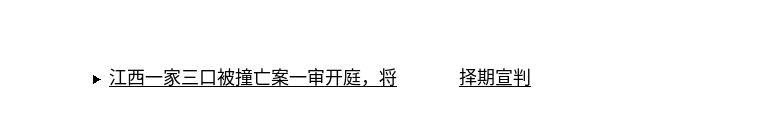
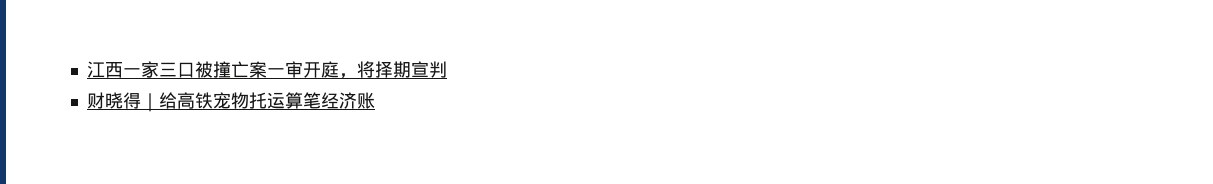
+ 财晓得｜给高铁宠物托运算笔经济账

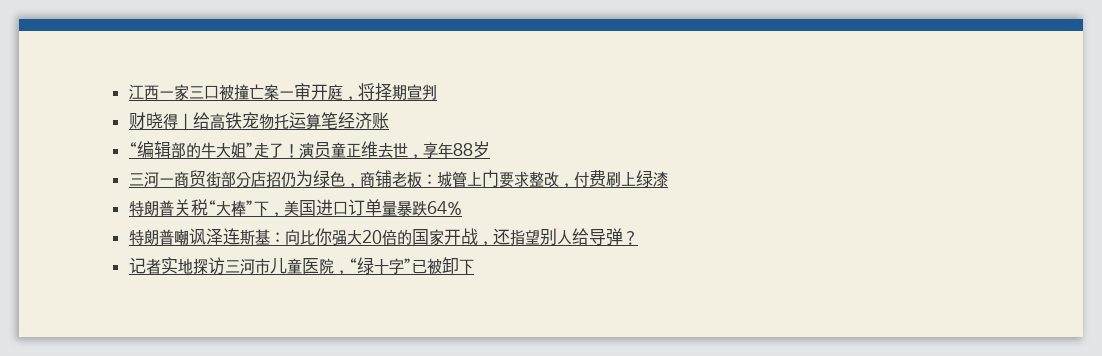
+ “编辑部的牛大姐”走了！演员童正维去世，享年88岁
+ 三河一商贸街部分店招仍为绿色，商铺老板：城管上门要求整改，付费刷上绿漆
+ 特朗普关税“大棒”下，美国进口订单量暴跌64%
+ 特朗普嘲讽泽连斯基：向比你强大20倍的国家开战，还指望别人给导弹？
+ 记者实地探访三河市儿童医院，“绿十字”已被卸下

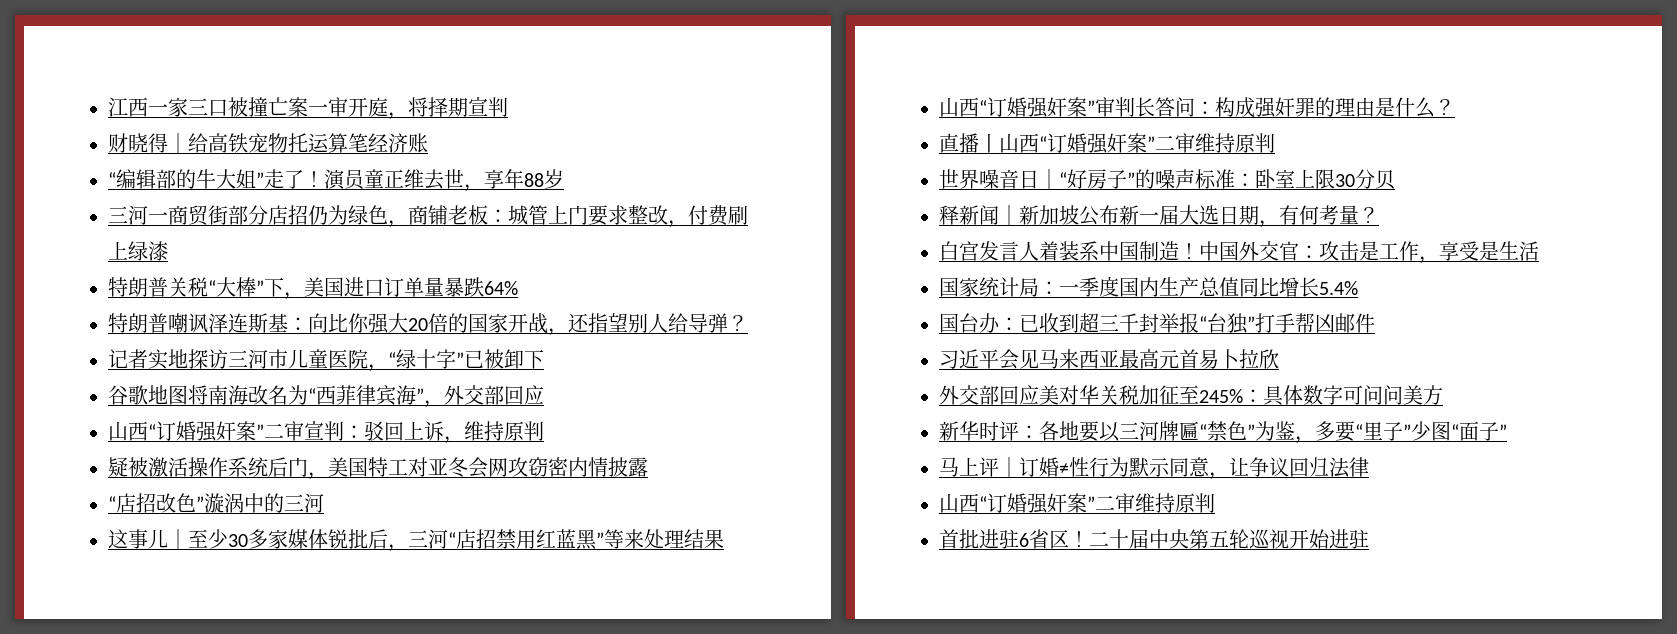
+ 谷歌地图将南海改名为“西菲律宾海”，外交部回应
+ 山西“订婚强奸案”二审宣判：驳回上诉，维持原判
+ 疑被激活操作系统后门，美国特工对亚冬会网攻窃密内情披露
+ “店招改色”漩涡中的三河
+ 这事儿｜至少30多家媒体锐批后，三河“店招禁用红蓝黑”等来处理结果
+ 山西“订婚强奸案”审判长答问：构成强奸罪的理由是什么？
+ 直播丨山西“订婚强奸案”二审维持原判
+ 世界噪音日｜“好房子”的噪声标准：卧室上限30分贝
+ 释新闻｜新加坡公布新一届大选日期，有何考量？
+ 白宫发言人着装系中国制造！中国外交官：攻击是工作，享受是生活
+ 国家统计局：一季度国内生产总值同比增长5.4%
+ 国台办：已收到超三千封举报“台独”打手帮凶邮件
+ 习近平会见马来西亚最高元首易卜拉欣
+ 外交部回应美对华关税加征至245%：具体数字可问问美方
+ 新华时评：各地要以三河牌匾“禁色”为鉴，多要“里子”少图“面子”
+ 马上评｜订婚≠性行为默示同意，让争议回归法律
+ 山西“订婚强奸案”二审维持原判
+ 首批进驻6省区！二十届中央第五轮巡视开始进驻

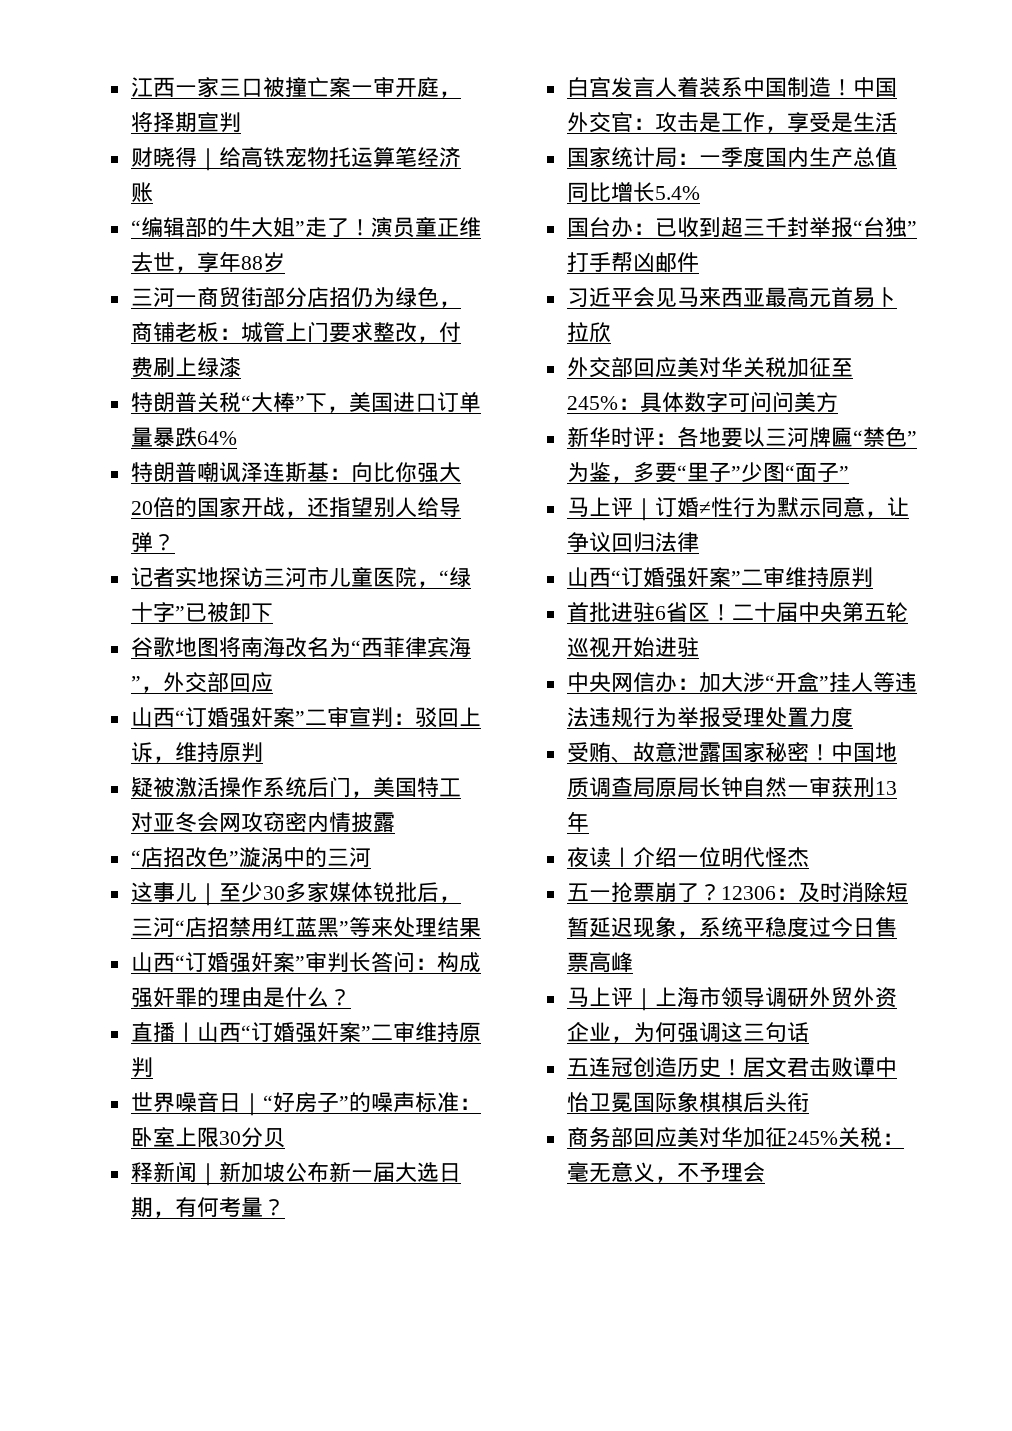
+ 中央网信办：加大涉“开盒”挂人等违法违规行为举报受理处置力度
+ 受贿、故意泄露国家秘密！中国地质调查局原局长钟自然一审获刑13年
+ 夜读丨介绍一位明代怪杰
+ 五一抢票崩了？12306：及时消除短暂延迟现象，系统平稳度过今日售票高峰
+ 马上评｜上海市领导调研外贸外资企业，为何强调这三句话
+ 五连冠创造历史！居文君击败谭中怡卫冕国际象棋棋后头衔
+ 商务部回应美对华加征245%关税：毫无意义，不予理会

